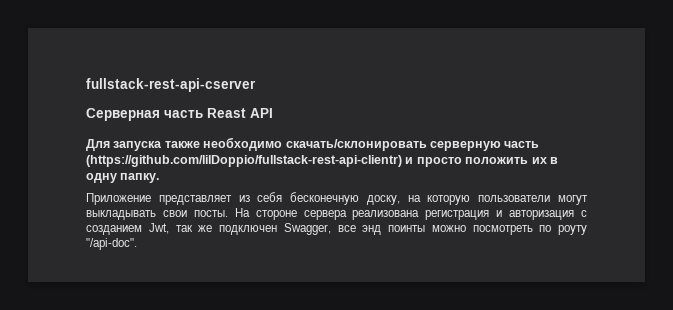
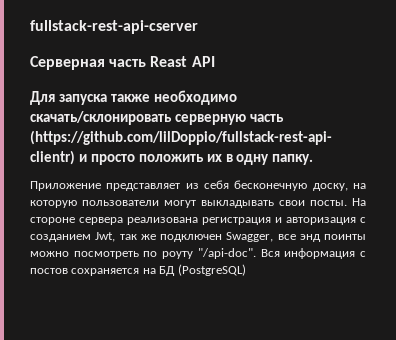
+ Вся информация с постов сохраняется на БД (PostgreSQL)

